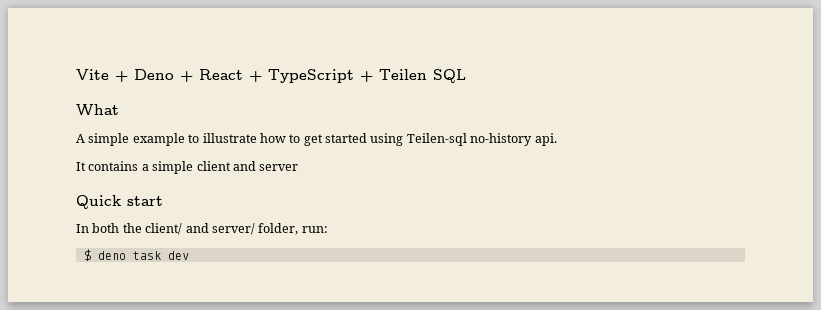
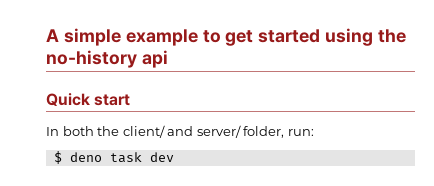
- Vite + Deno + React + TypeScript + Teilen SQL
- What
- A simple example to illustrate how to get started using Teilen-sql no-history api.
- It contains a simple client and server
+ A simple example to get started using the no-history api

